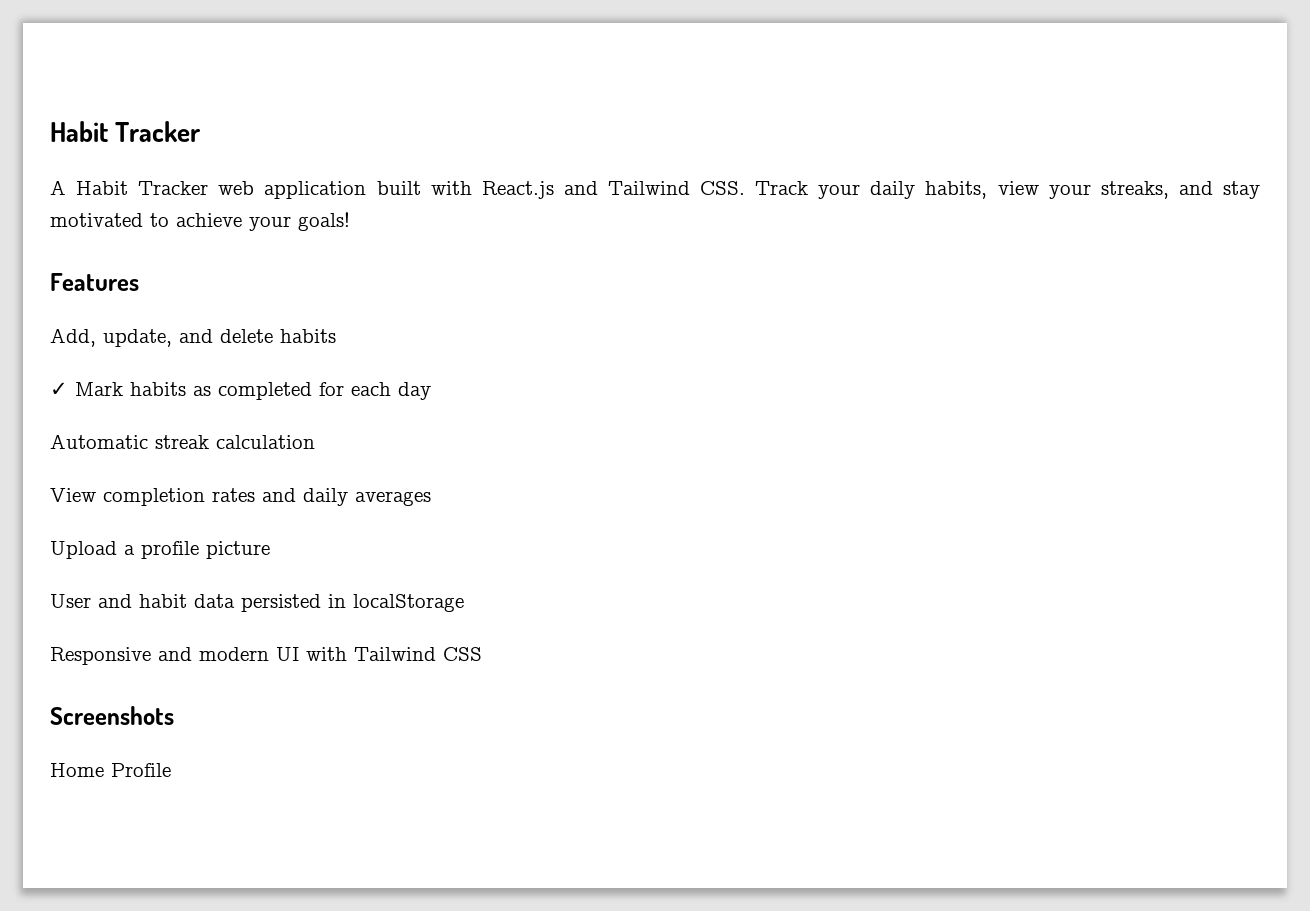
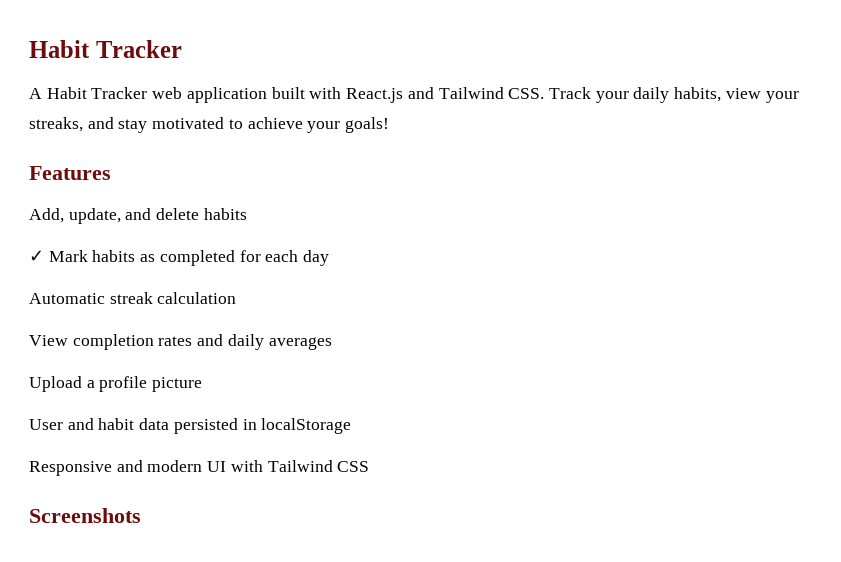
- Home Profile

